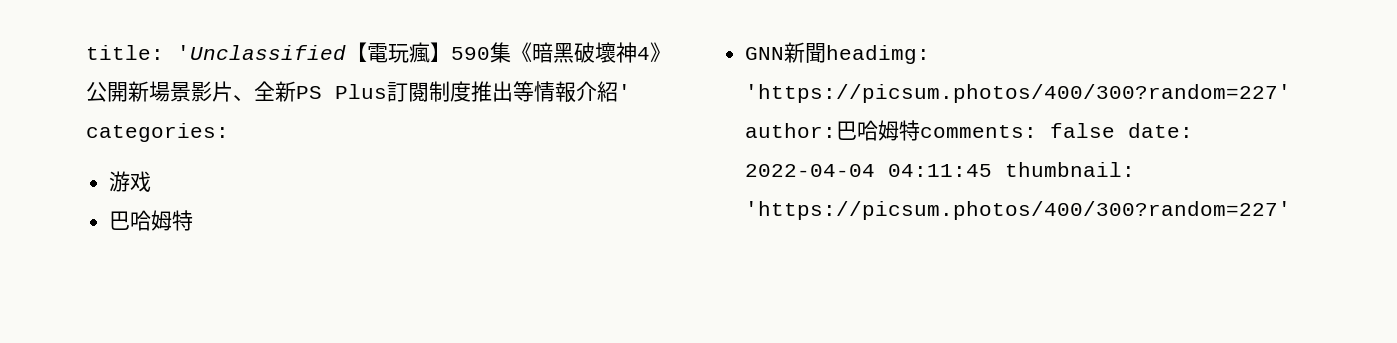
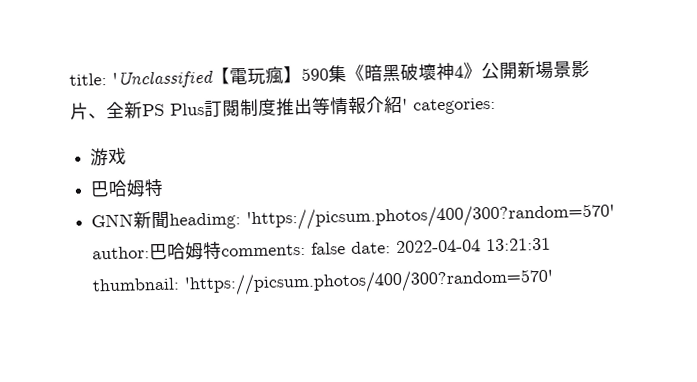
- GNN新聞headimg: 'https://picsum.photos/400/300?random=227' author:巴哈姆特comments: false date: 2022-04-04 04:11:45 thumbnail: 'https://picsum.photos/400/300?random=227'
+ GNN新聞headimg: 'https://picsum.photos/400/300?random=570' author:巴哈姆特comments: false date: 2022-04-04 13:21:31 thumbnail: 'https://picsum.photos/400/300?random=570'

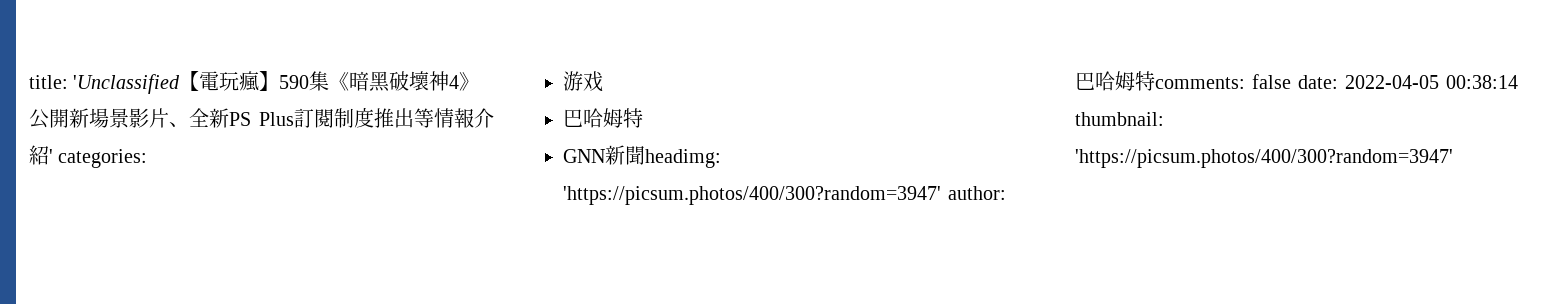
- GNN新聞headimg: 'https://picsum.photos/400/300?random=570' author:巴哈姆特comments: false date: 2022-04-04 13:21:31 thumbnail: 'https://picsum.photos/400/300?random=570'
+ GNN新聞headimg: 'https://picsum.photos/400/300?random=3947' author:巴哈姆特comments: false date: 2022-04-05 00:38:14 thumbnail: 'https://picsum.photos/400/300?random=3947'

